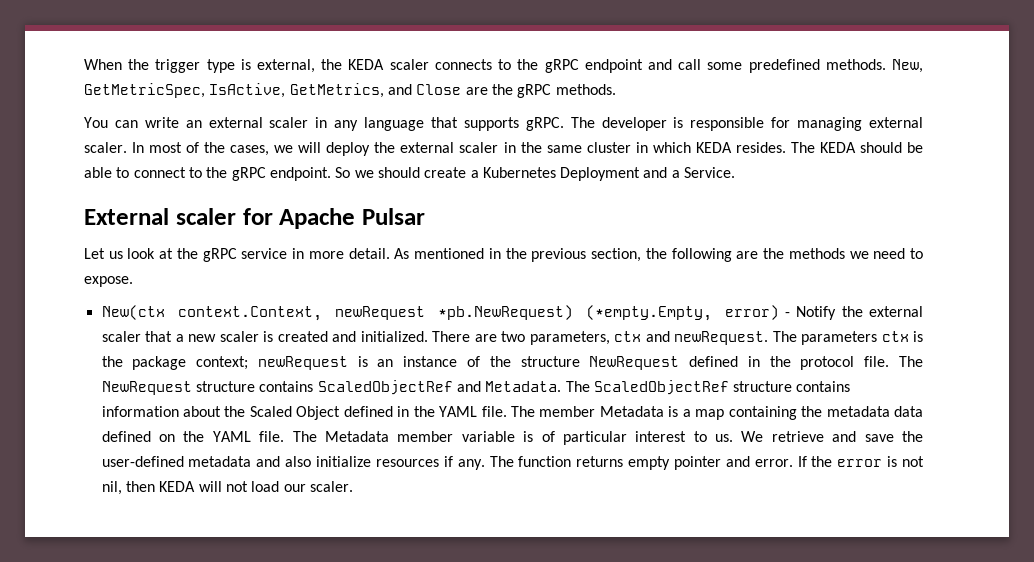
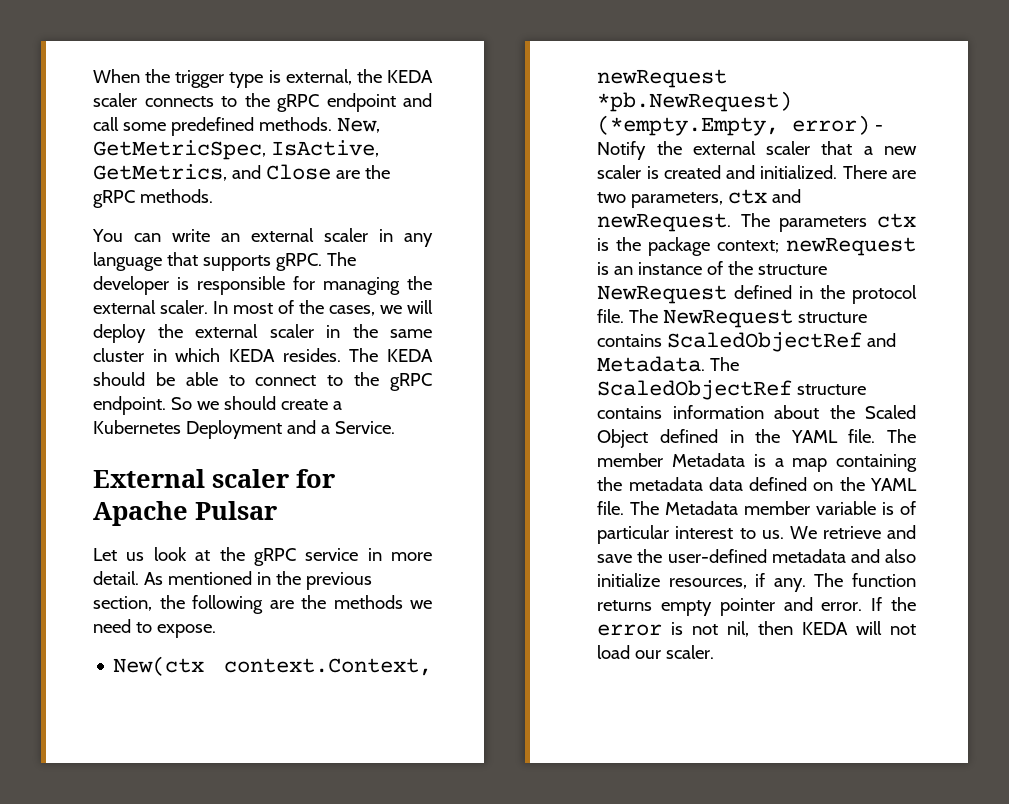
- The developer is responsible for managing external scaler.
+ The developer is responsible for managing the external scaler.
- We retrieve and save the user-defined metadata and also initialize resources if any.
+ We retrieve and save the user-defined metadata and also initialize resources, if any.

